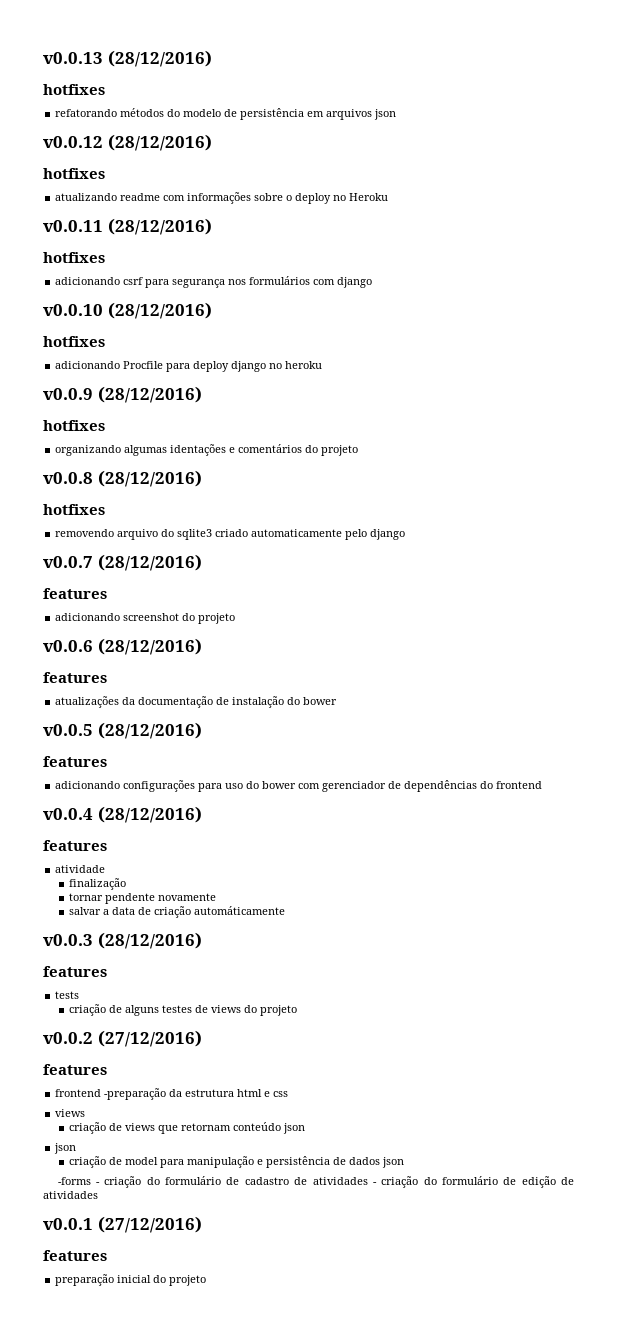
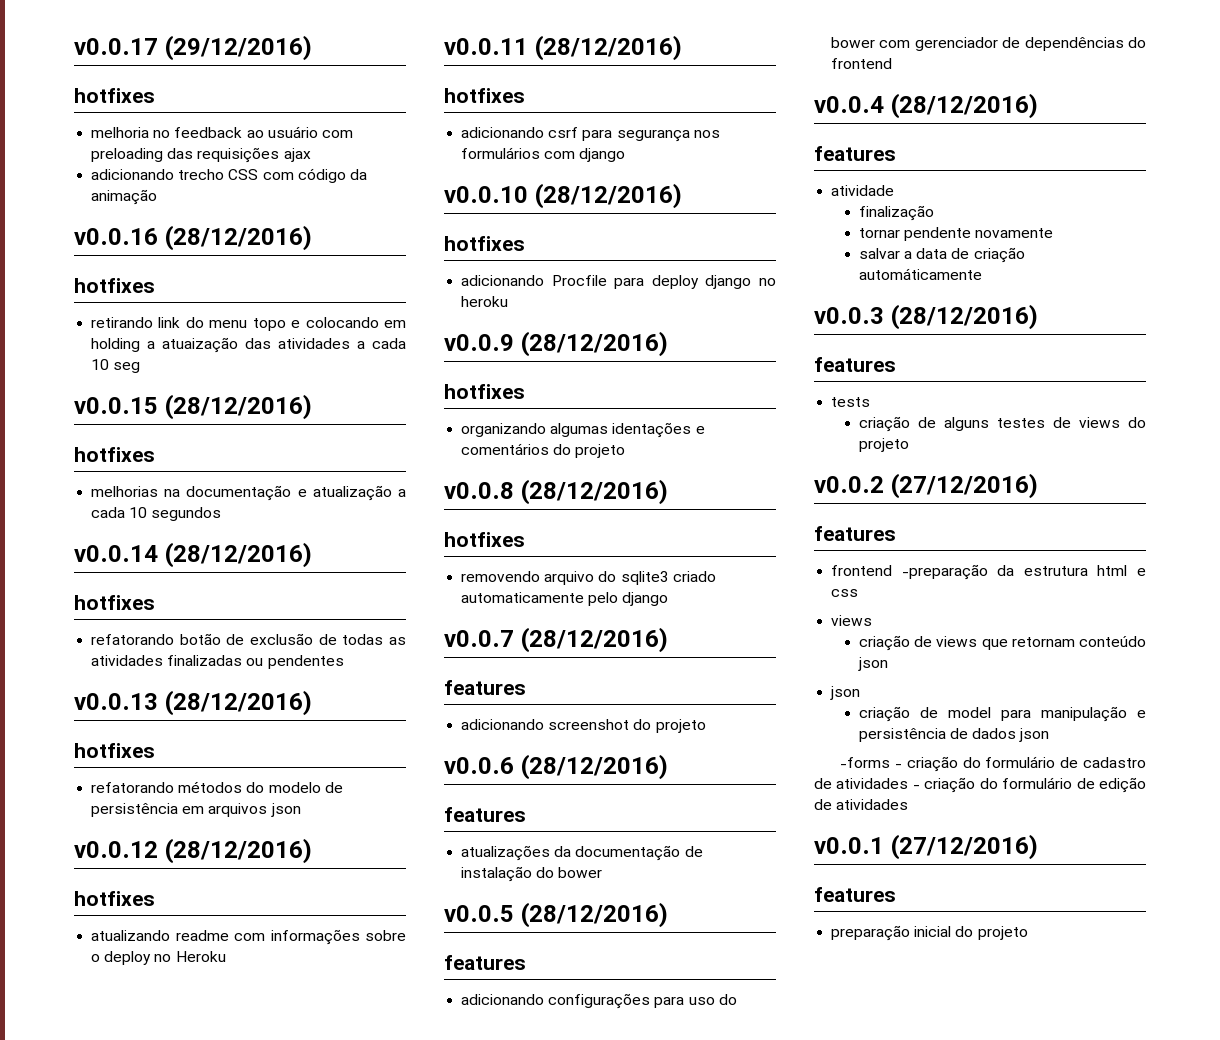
+ v0.0.17 (29/12/2016)
+ hotfixes
+ melhoria no feedback ao usuário com preloading das requisições ajax
+ adicionando trecho CSS com código da animação
+ v0.0.16 (28/12/2016)
+ hotfixes
+ retirando link do menu topo e colocando em holding a atuaização das atividades a cada 10 seg
+ v0.0.15 (28/12/2016)
+ hotfixes
+ melhorias na documentação e atualização a cada 10 segundos
+ v0.0.14 (28/12/2016)
+ hotfixes
+ refatorando botão de exclusão de todas as atividades finalizadas ou pendentes

